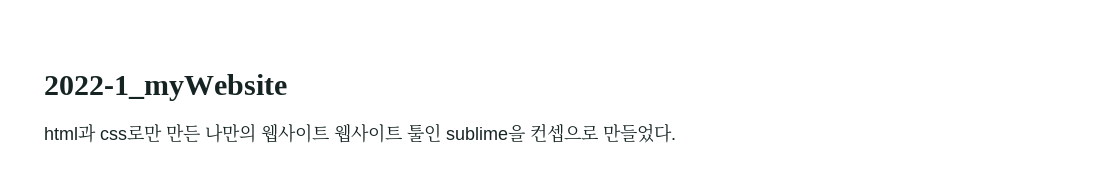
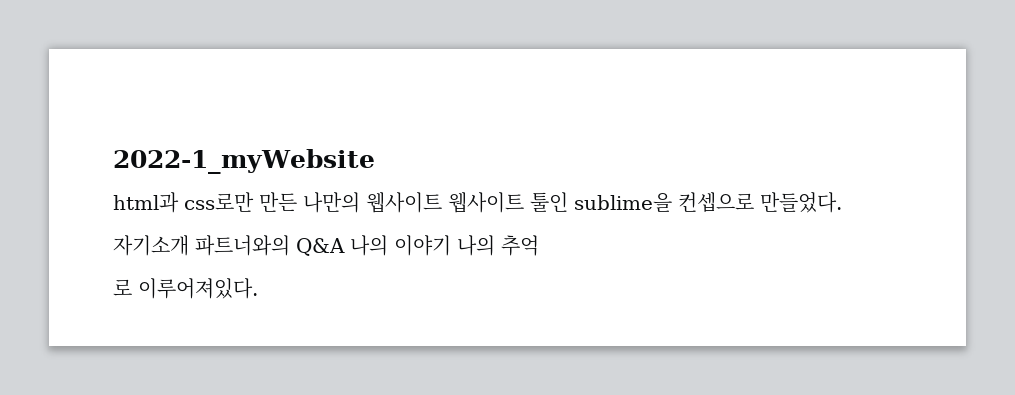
+ 자기소개 파트너와의 Q&A 나의 이야기 나의 추억
+ 로 이루어져있다.

